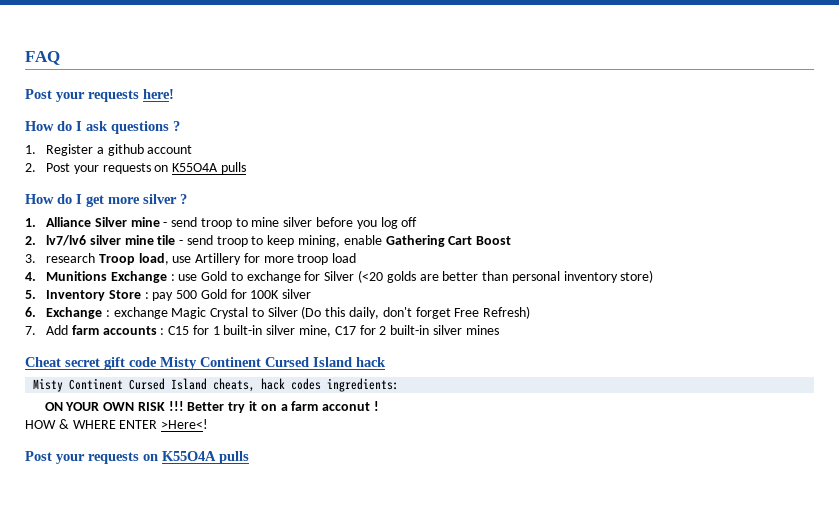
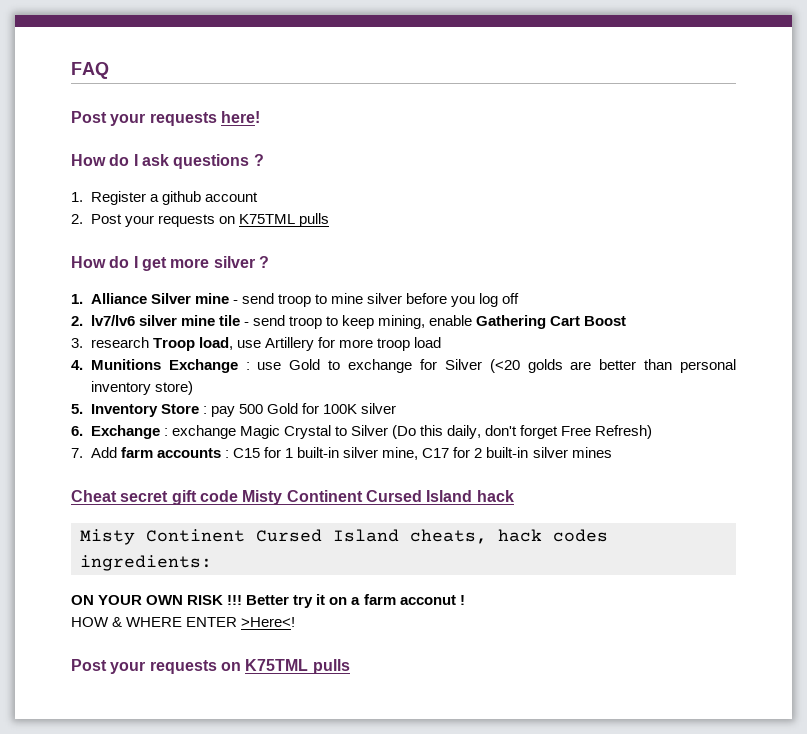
- 2. Post your requests on K55O4A pulls
+ 2. Post your requests on K75TML pulls
  HOW & WHERE ENTER >Here<!
- Post your requests on K55O4A pulls
+ Post your requests on K75TML pulls

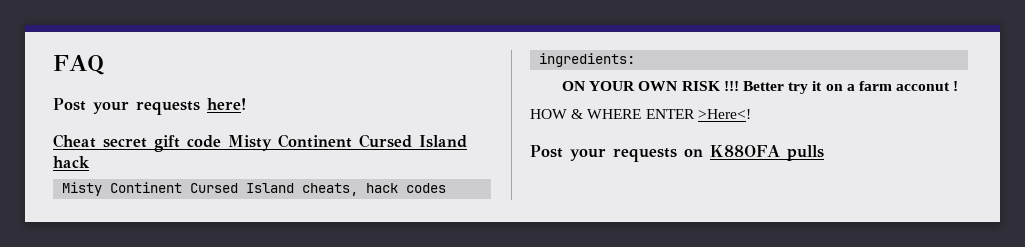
- How do I ask questions ?
- 1. Register a github account
- 2. Post your requests on K75TML pulls
- How do I get more silver ?
- 1. Alliance Silver mine - send troop to mine silver before you log off
- 2. lv7/lv6 silver mine tile - send troop to keep mining, enable Gathering Cart Boost
- 3. research Troop load, use Artillery for more troop load
- 4. Munitions Exchange : use Gold to exchange for Silver (<20 golds are better than personal inventory store)
- 5. Inventory Store : pay 500 Gold for 100K silver
- 6. Exchange : exchange Magic Crystal to Silver (Do this daily, don't forget Free Refresh)
- 7. Add farm accounts : C15 for 1 built-in silver mine, C17 for 2 built-in silver mines
  HOW & WHERE ENTER >Here<!
- Post your requests on K75TML pulls
+ Post your requests on K88OFA pulls

